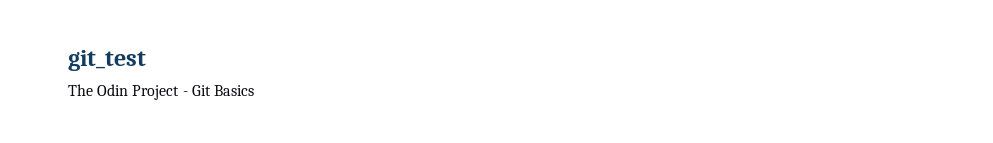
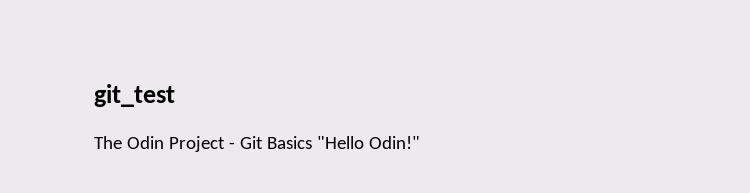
- The Odin Project - Git Basics
+ The Odin Project - Git Basics "Hello Odin!"

